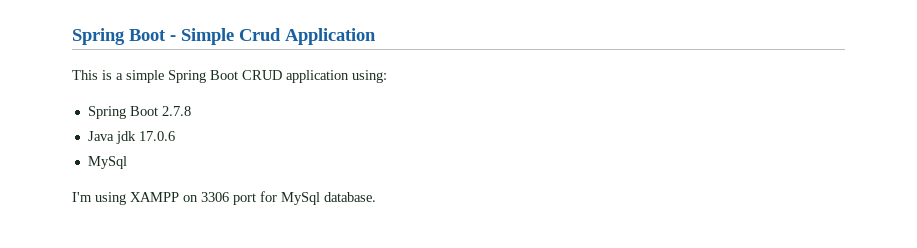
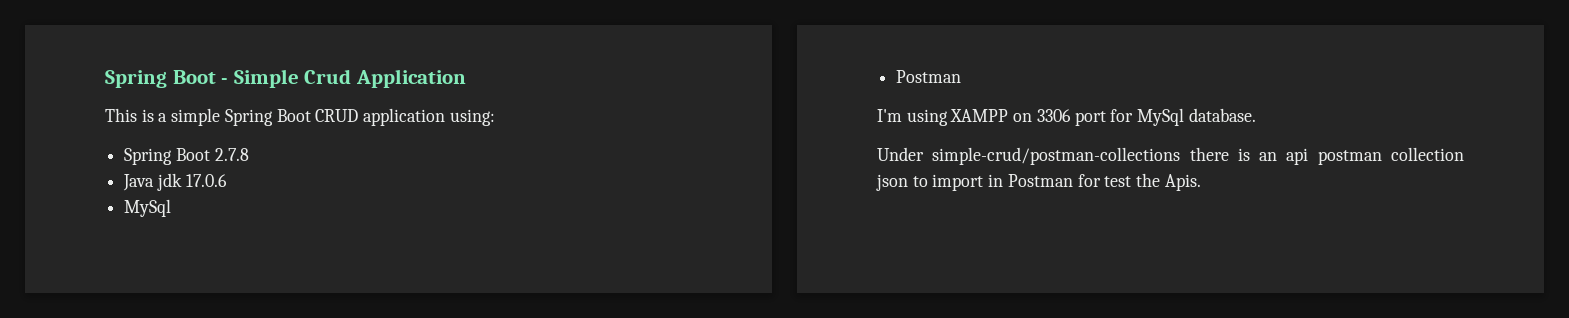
  Java jdk 17.0.6
  MySql
+ Postman
+ Under simple-crud/postman-collections there is an api postman collection json to import in Postman for test the Apis.

